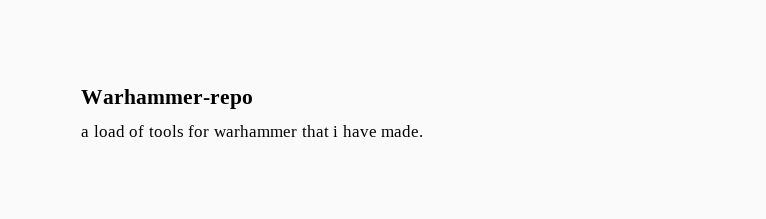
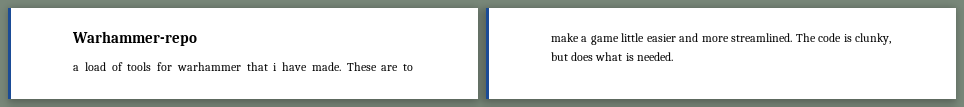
+ These are to make a game little easier and more streamlined. The code is clunky, but does what is needed.

